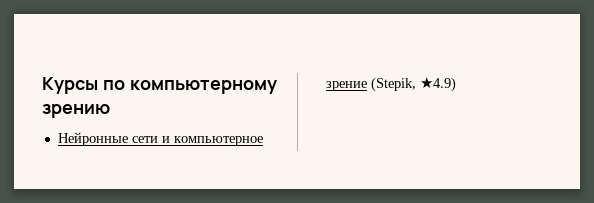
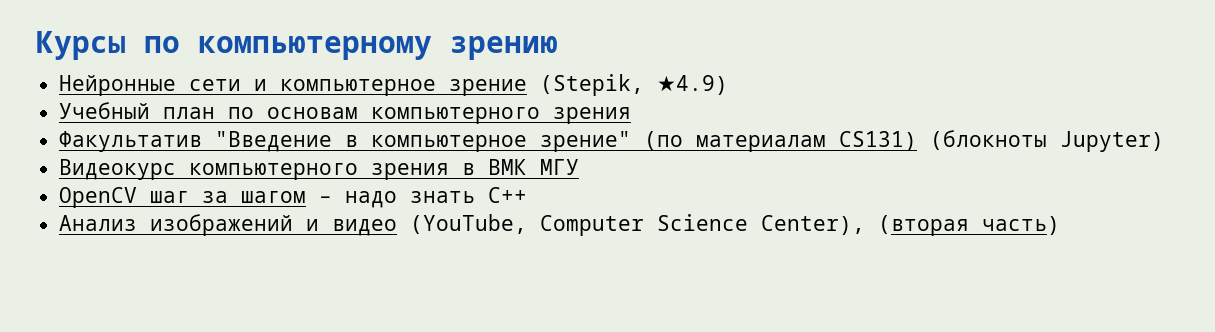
+ Учебный план по основам компьютерного зрения
+ Факультатив "Введение в компьютерное зрение" (по материалам CS131) (блокноты Jupyter)
+ Видеокурс компьютерного зрения в ВМК МГУ
+ OpenCV шаг за шагом – надо знать С++
+ Анализ изображений и видео (YouTube, Computer Science Center), (вторая часть)

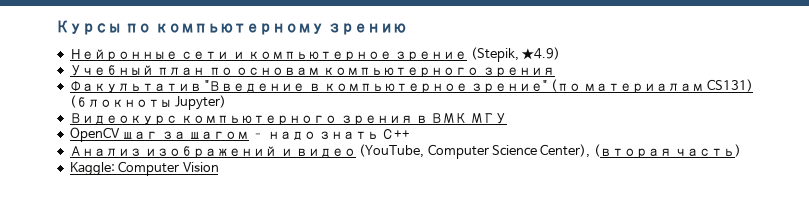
+ Kaggle: Computer Vision

